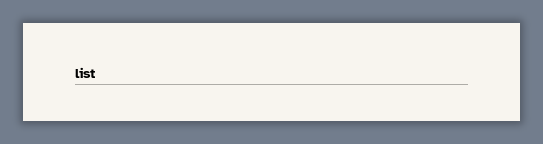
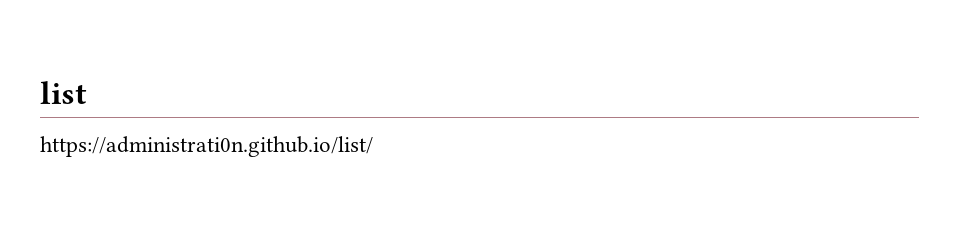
+ https://administrati0n.github.io/list/

